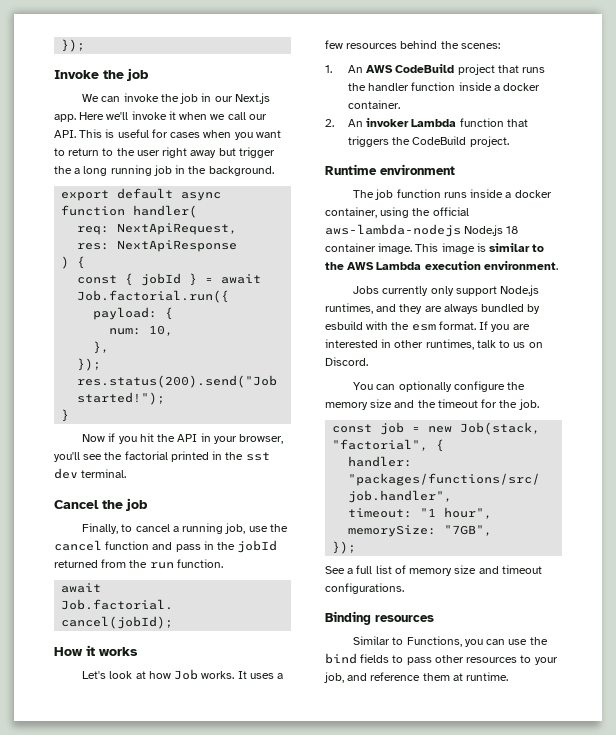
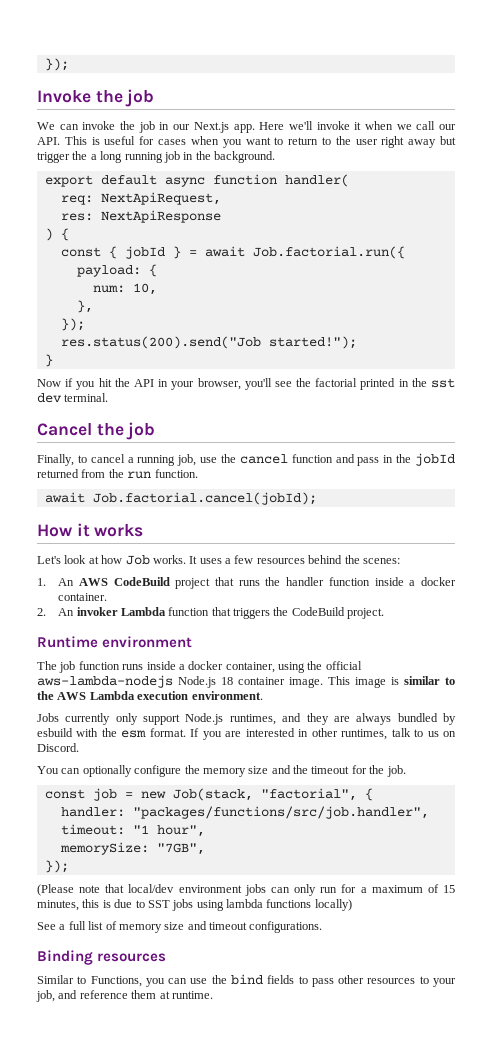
+ (Please note that local/dev environment jobs can only run for a maximum of 15 minutes, this is due to SST jobs using lambda functions locally)

